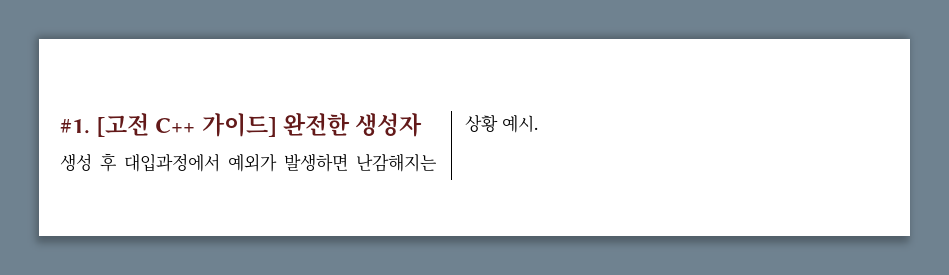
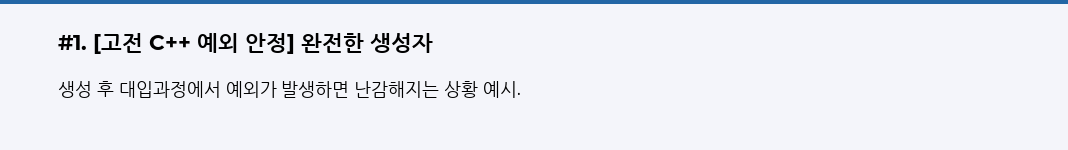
- [고전 C++ 가이드] 완전한 생성자
+ [고전 C++ 예외 안정] 완전한 생성자

